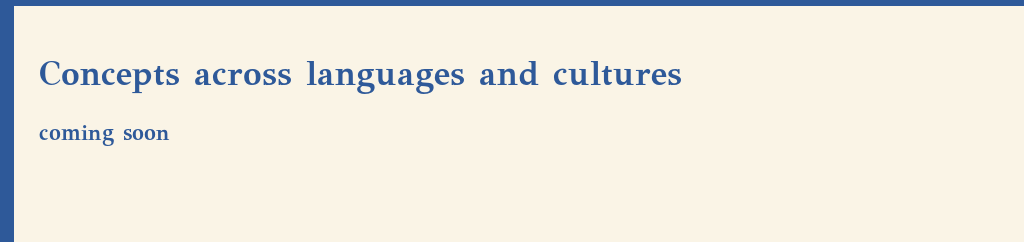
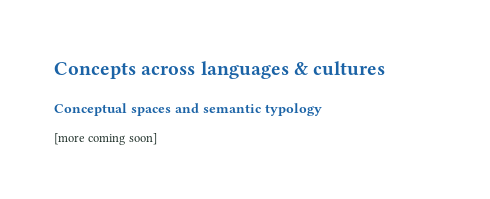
- Concepts across languages and cultures
+ Concepts across languages & cultures
- coming soon
+ Conceptual spaces and semantic typology
+ [more coming soon]

